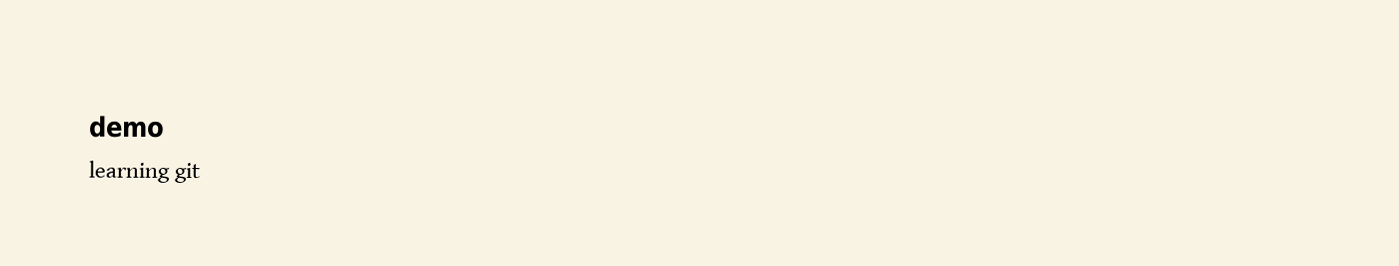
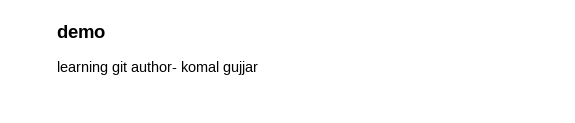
- learning git
+ learning git author- komal gujjar

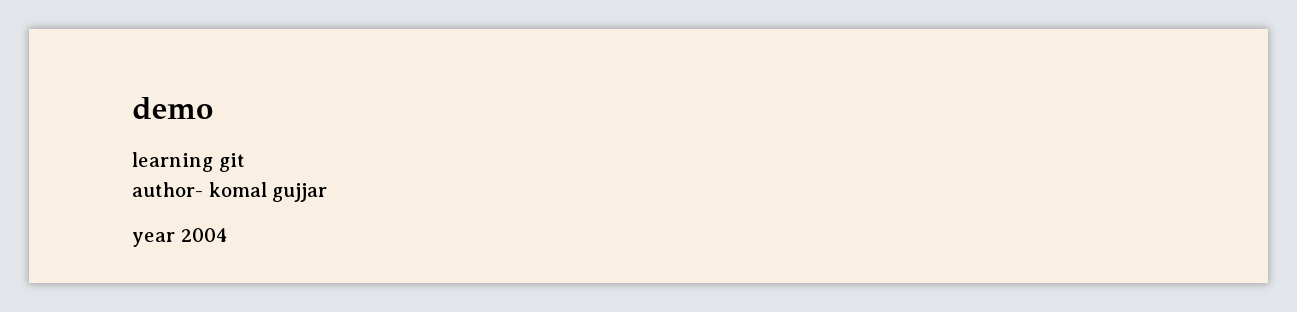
- learning git author- komal gujjar
+ learning git
+ author- komal gujjar
+ year 2004

